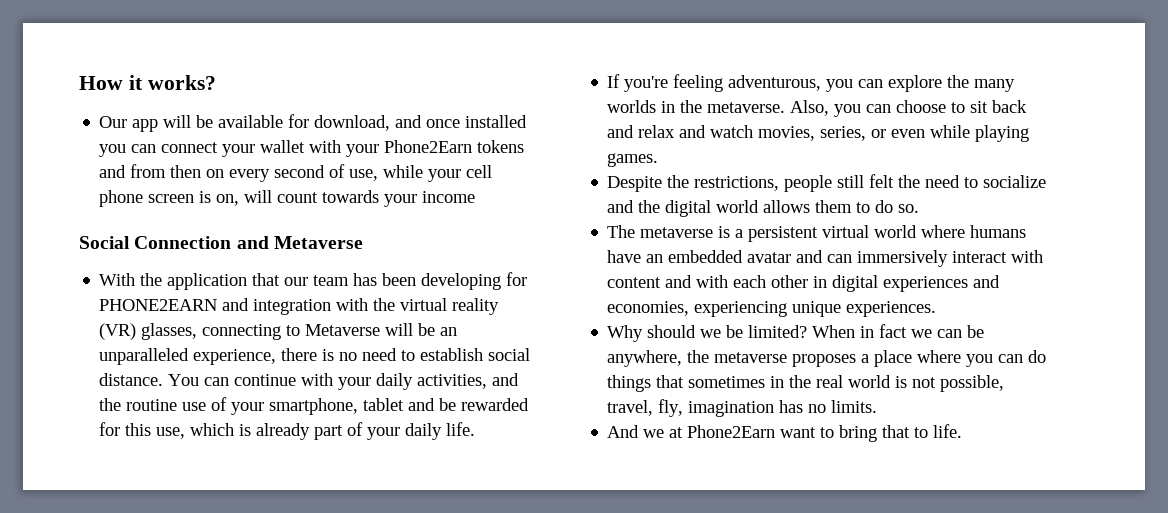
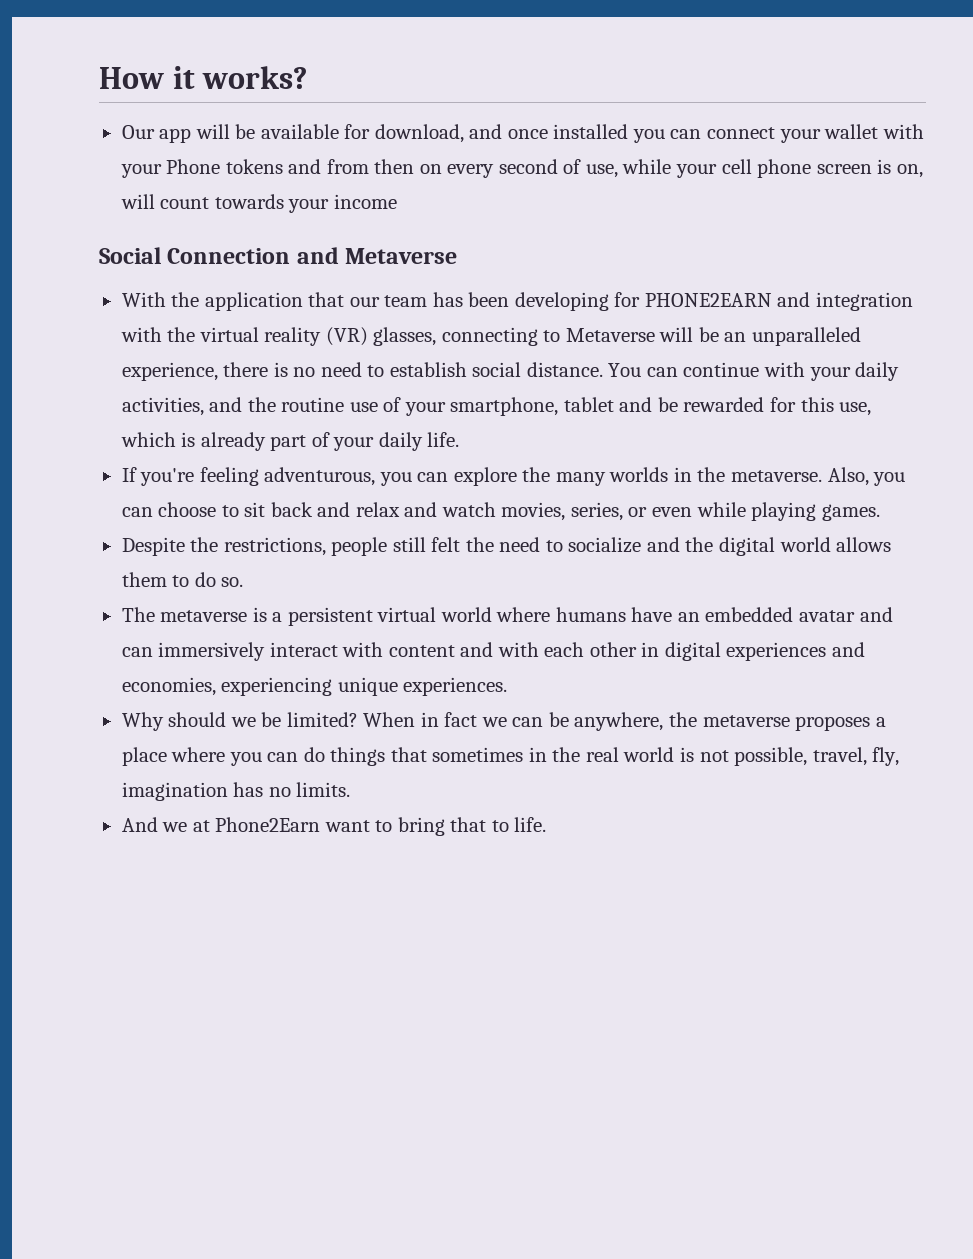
- Our app will be available for download, and once installed you can connect your wallet with your Phone2Earn tokens and from then on every second of use, while your cell phone screen is on, will count towards your income
+ Our app will be available for download, and once installed you can connect your wallet with your Phone tokens and from then on every second of use, while your cell phone screen is on, will count towards your income

